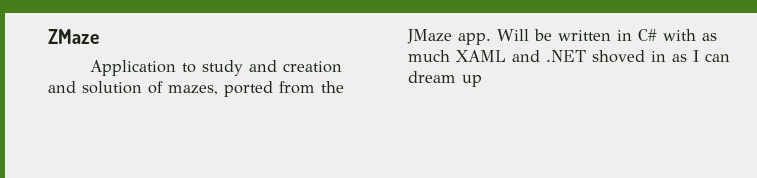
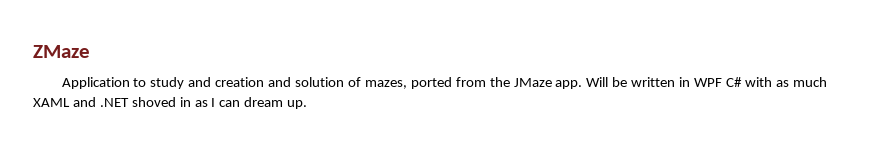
- Will be written in C# with as much XAML and .NET shoved in as I can dream up
+ Will be written in WPF C# with as much XAML and .NET shoved in as I can dream up.

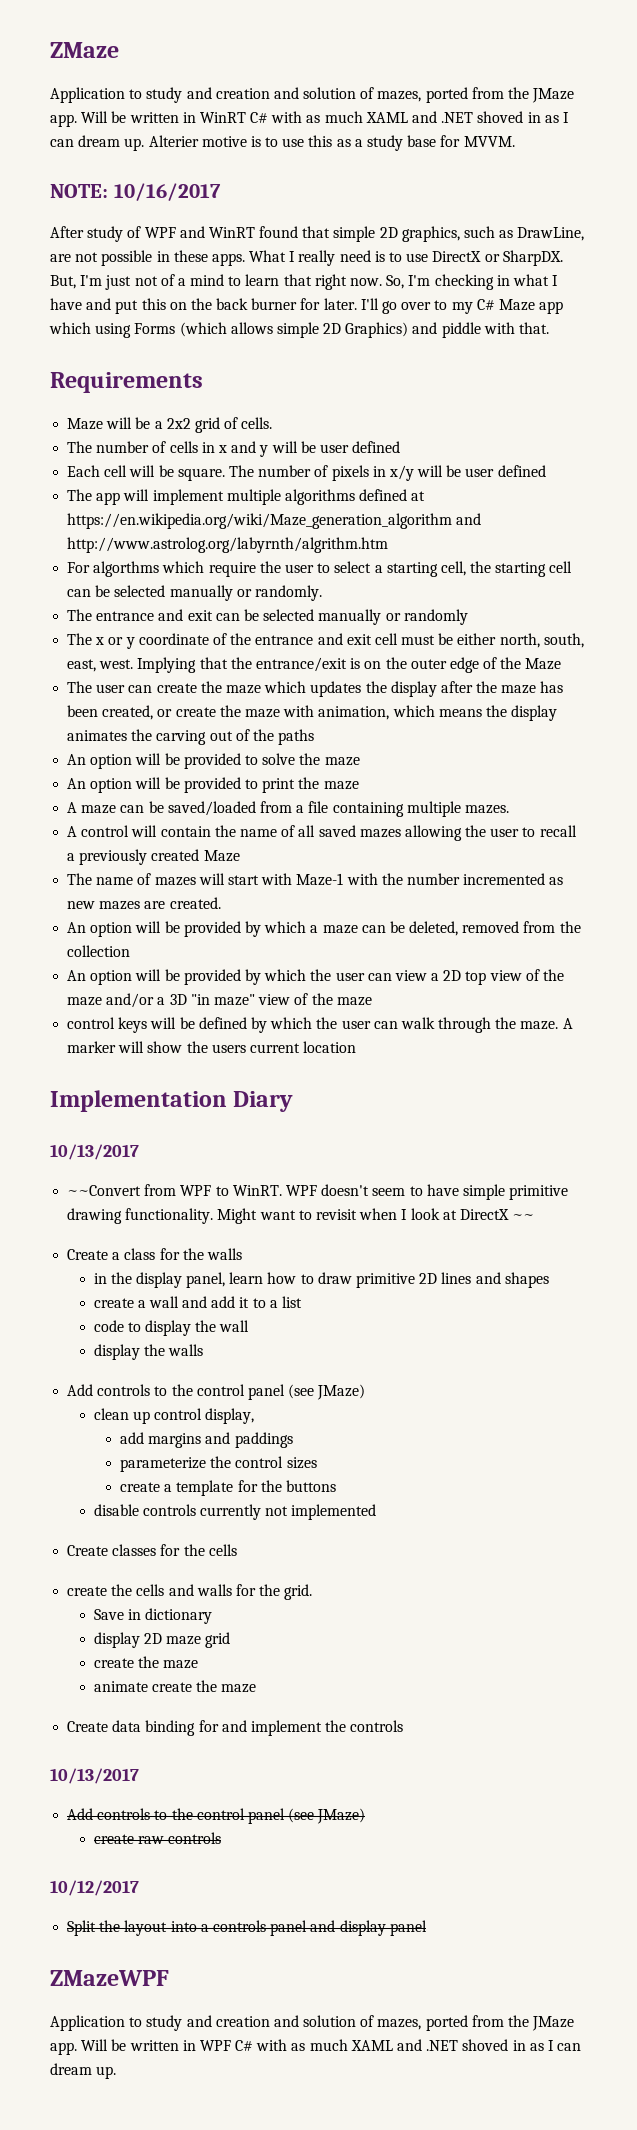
+ Application to study and creation and solution of mazes, ported from the JMaze app. Will be written in WinRT C# with as much XAML and .NET shoved in as I can dream up. Alterier motive is to use this as a study base for MVVM.
+ NOTE: 10/16/2017
+ After study of WPF and WinRT found that simple 2D graphics, such as DrawLine, are not possible in these apps. What I really need is to use DirectX or SharpDX. But, I'm just not of a mind to learn that right now. So, I'm checking in what I have and put this on the back burner for later. I'll go over to my C# Maze app which using Forms (which allows simple 2D Graphics) and piddle with that.
+ Requirements
+ Maze will be a 2x2 grid of cells.
+ The number of cells in x and y will be user defined
+ Each cell will be square. The number of pixels in x/y will be user defined
+ The app will implement multiple algorithms defined at https://en.wikipedia.org/wiki/Maze_generation_algorithm and http://www.astrolog.org/labyrnth/algrithm.htm
+ For algorthms which require the user to select a starting cell, the starting cell can be selected manually or randomly.
+ The entrance and exit can be selected manually or randomly
+ The x or y coordinate of the entrance and exit cell must be either north, south, east, west. Implying that the entrance/exit is on the outer edge of the Maze
+ The user can create the maze which updates the display after the maze has been created, or create the maze with animation, which means the display animates the carving out of the paths
+ An option will be provided to solve the maze
+ An option will be provided to print the maze
+ A maze can be saved/loaded from a file containing multiple mazes.
+ A control will contain the name of all saved mazes allowing the user to recall a previously created Maze
+ The name of mazes will start with Maze-1 with the number incremented as new mazes are created.
+ An option will be provided by which a maze can be deleted, removed from the collection
+ An option will be provided by which the user can view a 2D top view of the maze and/or a 3D "in maze" view of the maze
+ control keys will be defined by which the user can walk through the maze. A marker will show the users current location
+ Implementation Diary
+ 10/13/2017
+ ~~Convert from WPF to WinRT. WPF doesn't seem to have simple primitive drawing functionality. Might want to revisit when I look at DirectX ~~
+ Create a class for the walls
+ in the display panel, learn how to draw primitive 2D lines and shapes
+ create a wall and add it to a list
+ code to display the wall
+ display the walls
+ Add controls to the control panel (see JMaze)
+ clean up control display,
+ add margins and paddings
+ parameterize the control sizes
+ create a template for the buttons
+ disable controls currently not implemented
+ Create classes for the cells
+ create the cells and walls for the grid.
+ Save in dictionary
+ display 2D maze grid
+ create the maze
+ animate create the maze
+ Create data binding for and implement the controls
+ 10/13/2017
+ Add controls to the control panel (see JMaze)
+ create raw controls
+ 10/12/2017
+ Split the layout into a controls panel and display panel
+ ZMazeWPF

